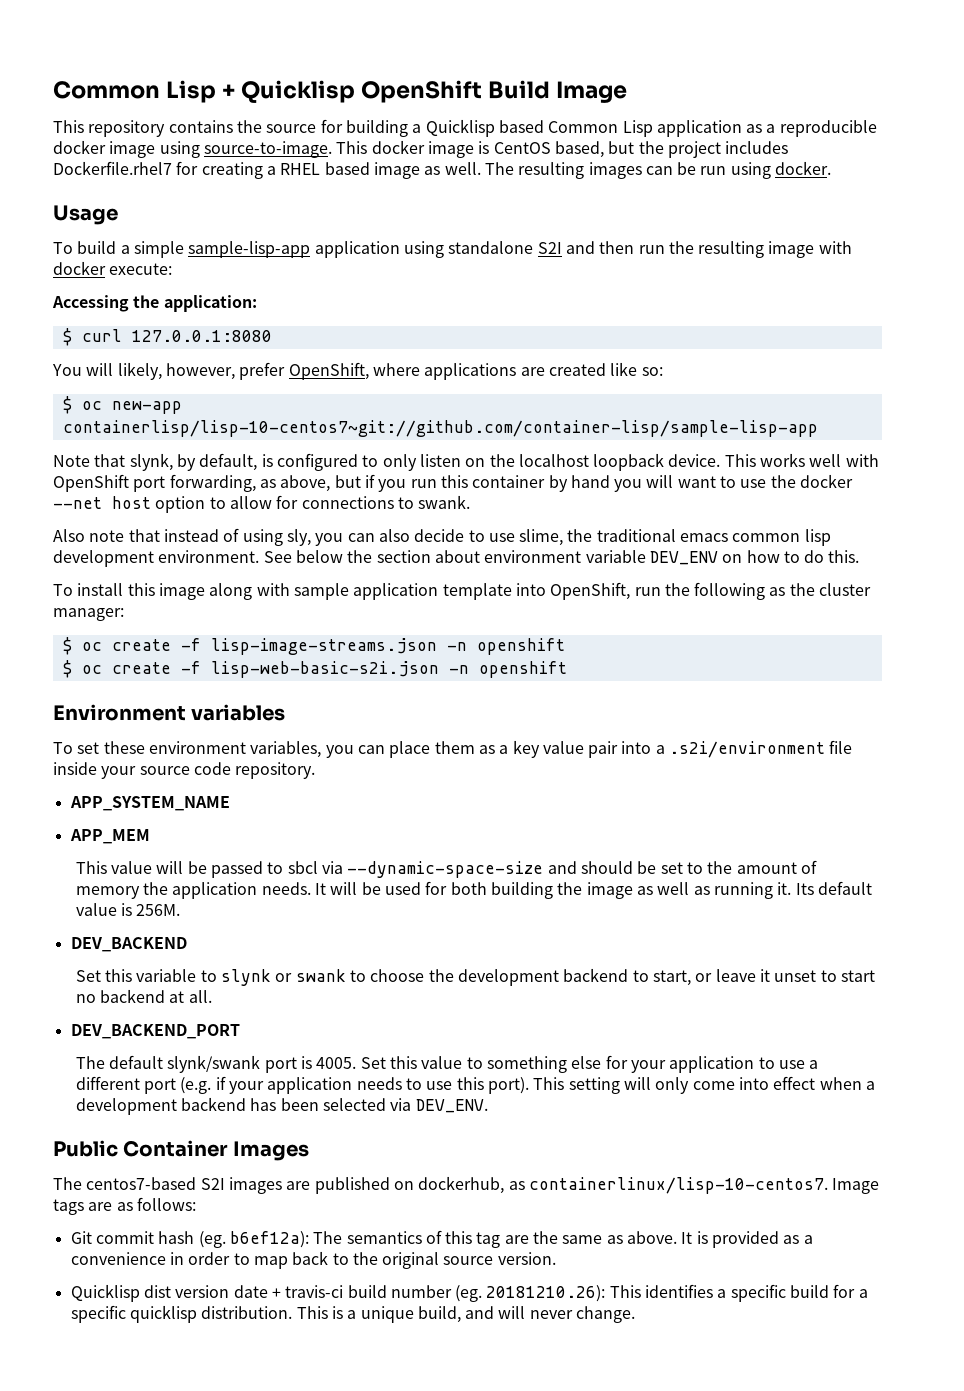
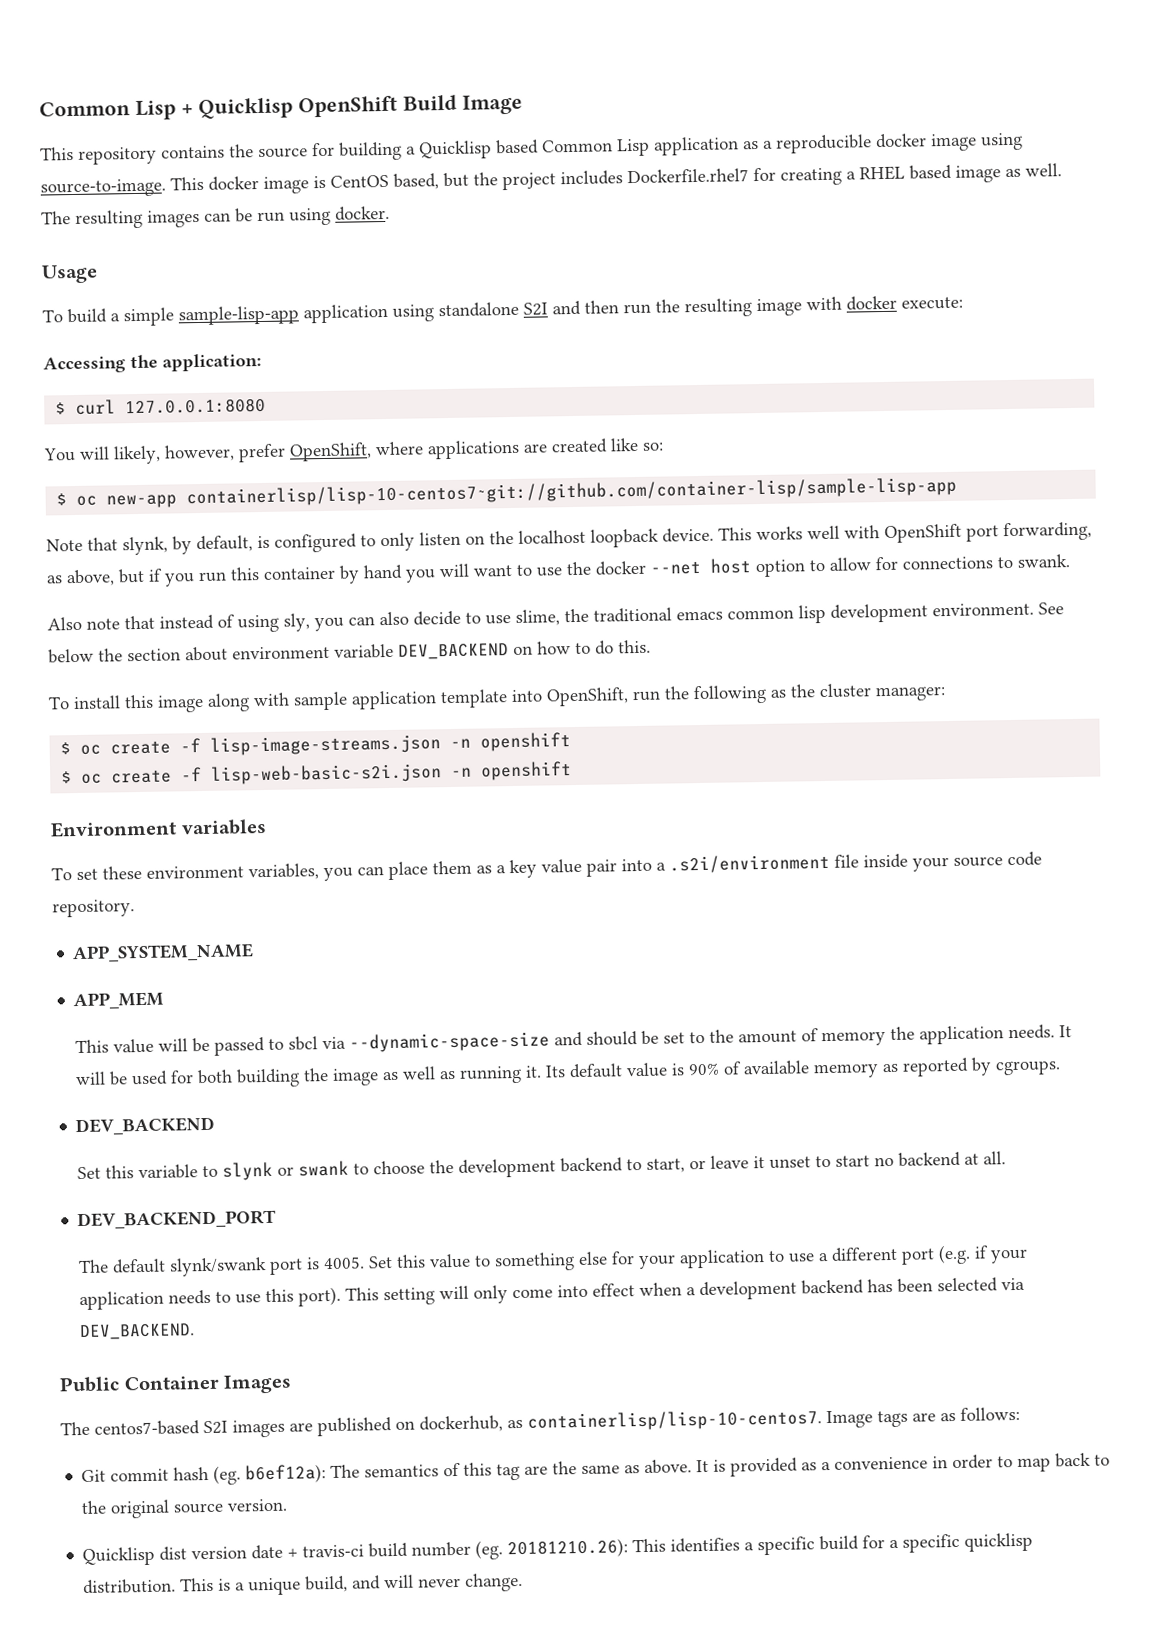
- See below the section about environment variable DEV_ENV on how to do this.
+ See below the section about environment variable DEV_BACKEND on how to do this.
- Its default value is 256M.
+ Its default value is 90% of available memory as reported by cgroups.
- This setting will only come into effect when a development backend has been selected via DEV_ENV.
+ This setting will only come into effect when a development backend has been selected via DEV_BACKEND.
- The centos7-based S2I images are published on dockerhub, as containerlinux/lisp-10-centos7.
+ The centos7-based S2I images are published on dockerhub, as containerlisp/lisp-10-centos7.

